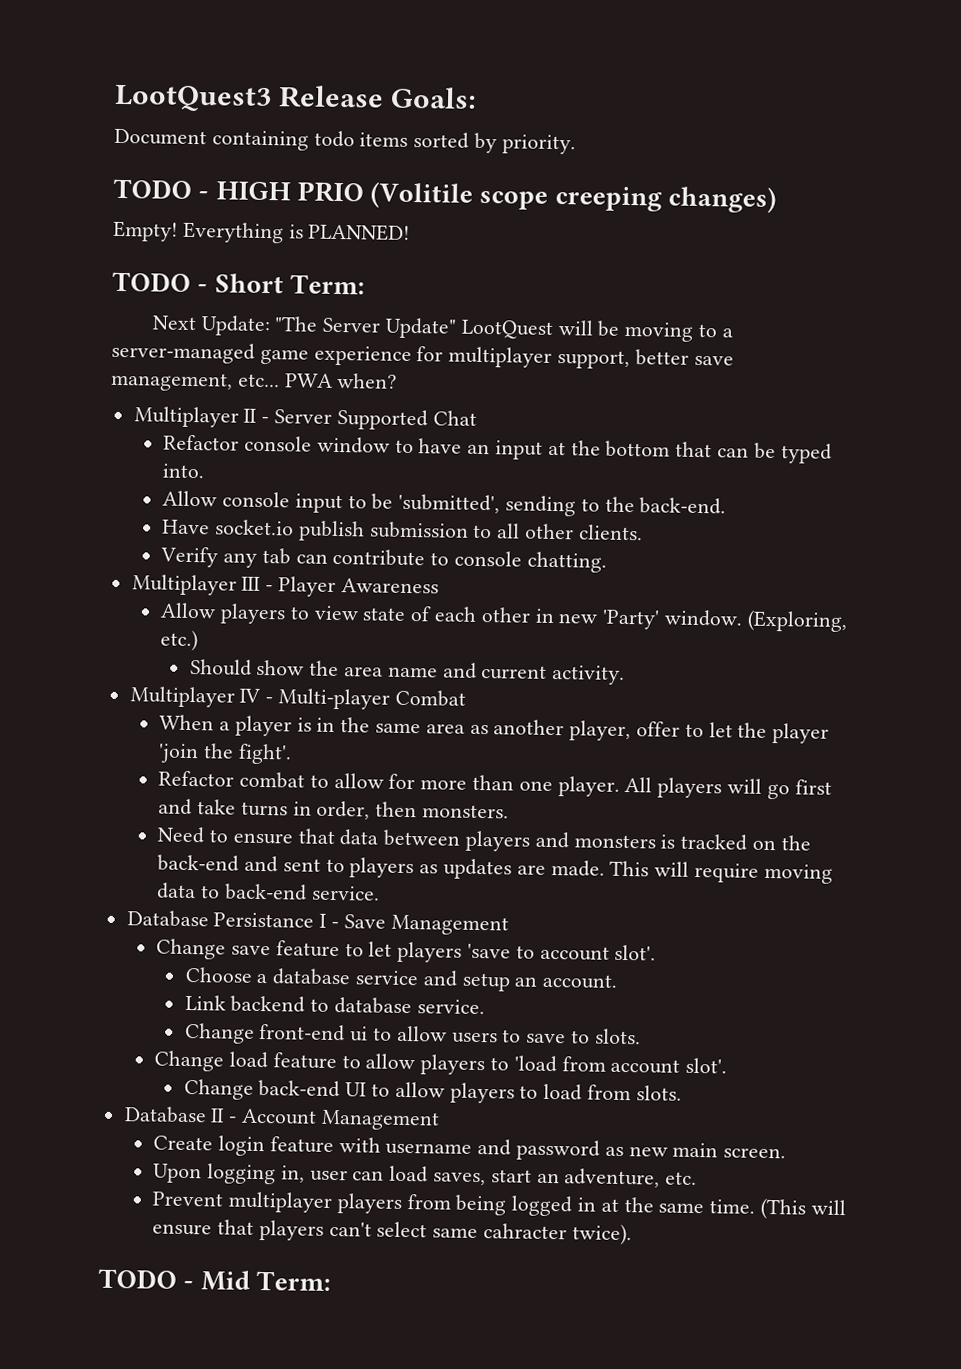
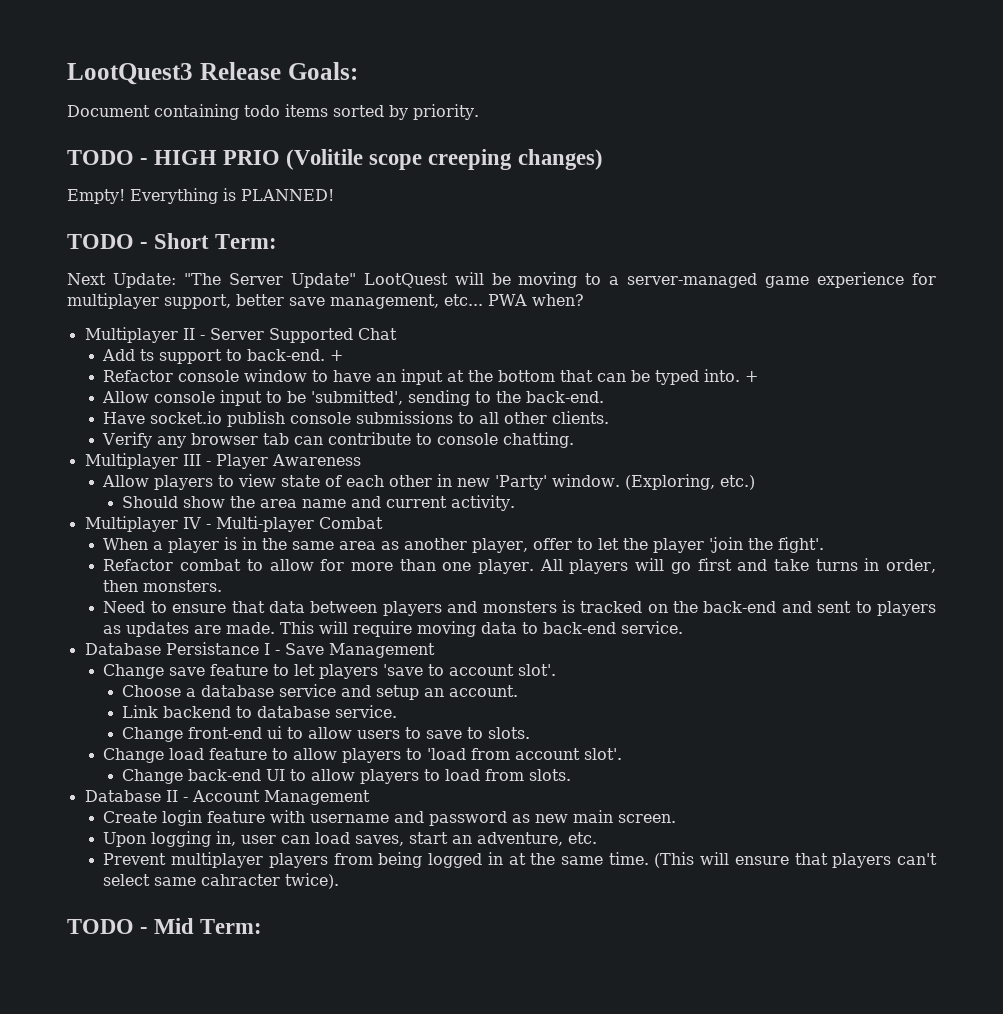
+ Add ts support to back-end. +
- Refactor console window to have an input at the bottom that can be typed into.
+ Refactor console window to have an input at the bottom that can be typed into. +
- Have socket.io publish submission to all other clients.
+ Have socket.io publish console submissions to all other clients.
- Verify any tab can contribute to console chatting.
+ Verify any browser tab can contribute to console chatting.

